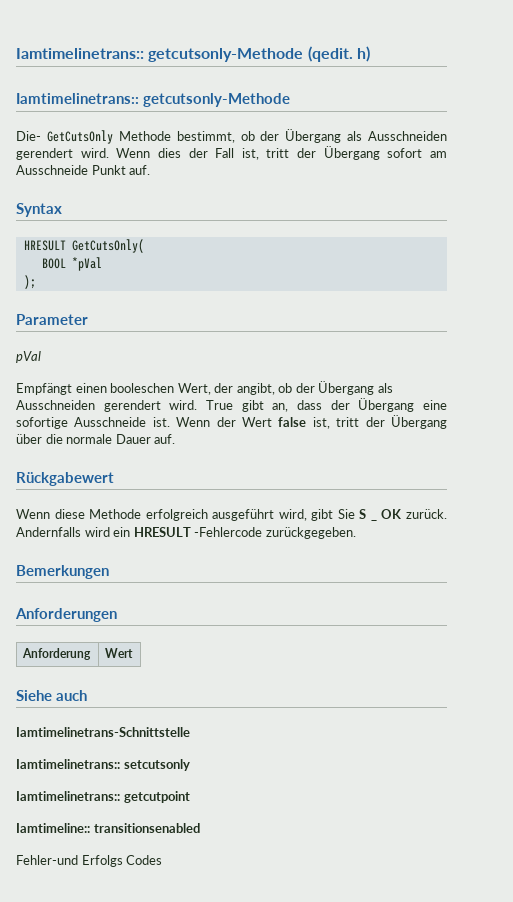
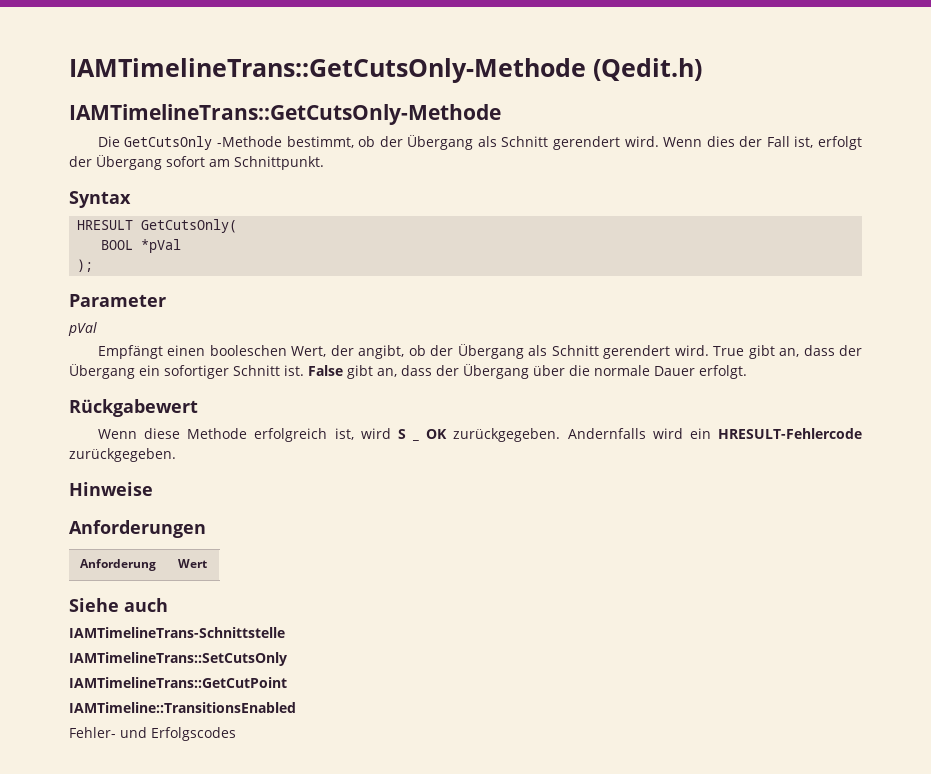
- Iamtimelinetrans:: getcutsonly-Methode (qedit. h)
- Iamtimelinetrans:: getcutsonly-Methode
- Die- GetCutsOnly Methode bestimmt, ob der Übergang als Ausschneiden gerendert wird.
+ IAMTimelineTrans::GetCutsOnly-Methode (Qedit.h)
+ IAMTimelineTrans::GetCutsOnly-Methode
+ Die GetCutsOnly -Methode bestimmt, ob der Übergang als Schnitt gerendert wird.
- Wenn dies der Fall ist, tritt der Übergang sofort am Ausschneide Punkt auf.
+ Wenn dies der Fall ist, erfolgt der Übergang sofort am Schnittpunkt.
- Empfängt einen booleschen Wert, der angibt, ob der Übergang als Ausschneiden gerendert wird.
+ Empfängt einen booleschen Wert, der angibt, ob der Übergang als Schnitt gerendert wird.
- True gibt an, dass der Übergang eine sofortige Ausschneide ist. Wenn der Wert false ist, tritt der Übergang über die normale Dauer auf.
+ True gibt an, dass der Übergang ein sofortiger Schnitt ist. False gibt an, dass der Übergang über die normale Dauer erfolgt.
- Wenn diese Methode erfolgreich ausgeführt wird, gibt Sie S _ OK zurück.
+ Wenn diese Methode erfolgreich ist, wird S _ OK zurückgegeben.
- Andernfalls wird ein HRESULT -Fehlercode zurückgegeben.
+ Andernfalls wird ein HRESULT-Fehlercode zurückgegeben.
- Bemerkungen
+ Hinweise
- Iamtimelinetrans-Schnittstelle
- Iamtimelinetrans:: setcutsonly
- Iamtimelinetrans:: getcutpoint
- Iamtimeline:: transitionsenabled
- Fehler-und Erfolgs Codes
+ IAMTimelineTrans-Schnittstelle
+ IAMTimelineTrans::SetCutsOnly
+ IAMTimelineTrans::GetCutPoint
+ IAMTimeline::TransitionsEnabled
+ Fehler- und Erfolgscodes

